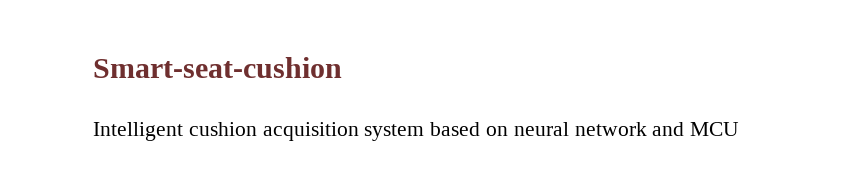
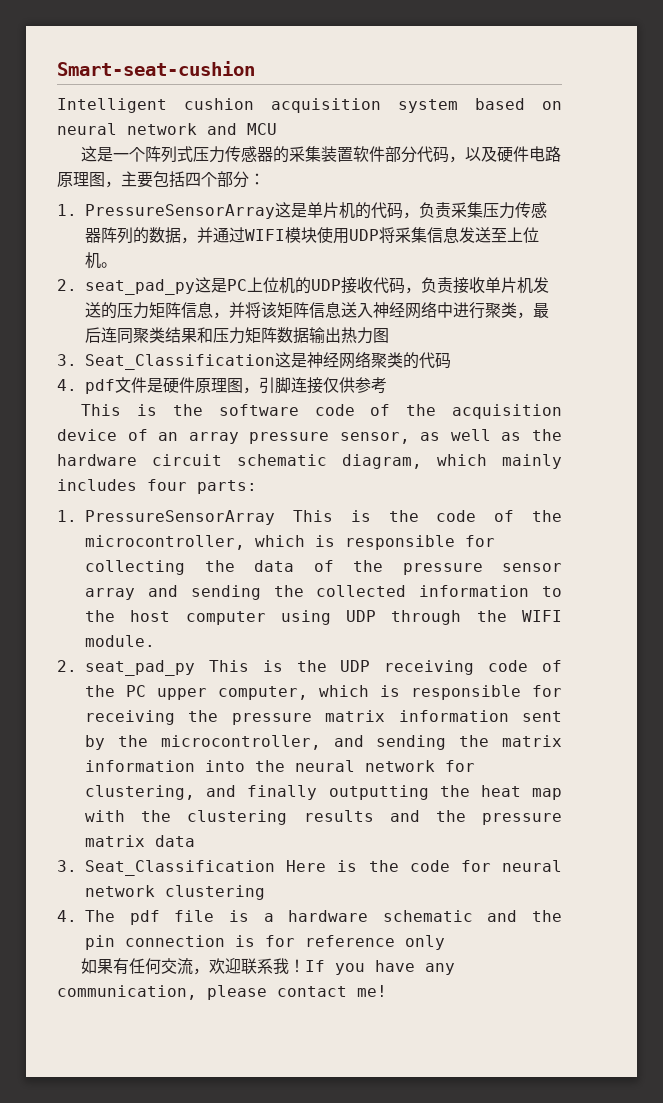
+ 这是一个阵列式压力传感器的采集装置软件部分代码，以及硬件电路原理图，主要包括四个部分：
+ 1. PressureSensorArray这是单片机的代码，负责采集压力传感器阵列的数据，并通过WIFI模块使用UDP将采集信息发送至上位机。
+ 2. seat_pad_py这是PC上位机的UDP接收代码，负责接收单片机发送的压力矩阵信息，并将该矩阵信息送入神经网络中进行聚类，最后连同聚类结果和压力矩阵数据输出热力图
+ 3. Seat_Classification这是神经网络聚类的代码
+ 4. pdf文件是硬件原理图，引脚连接仅供参考
+ This is the software code of the acquisition device of an array pressure sensor, as well as the hardware circuit schematic diagram, which mainly includes four parts:
+ 1. PressureSensorArray This is the code of the microcontroller, which is responsible for collecting the data of the pressure sensor array and sending the collected information to the host computer using UDP through the WIFI module.
+ 2. seat_pad_py This is the UDP receiving code of the PC upper computer, which is responsible for receiving the pressure matrix information sent by the microcontroller, and sending the matrix information into the neural network for clustering, and finally outputting the heat map with the clustering results and the pressure matrix data
+ 3. Seat_Classification Here is the code for neural network clustering
+ 4. The pdf file is a hardware schematic and the pin connection is for reference only
+ 如果有任何交流，欢迎联系我！If you have any communication, please contact me!

